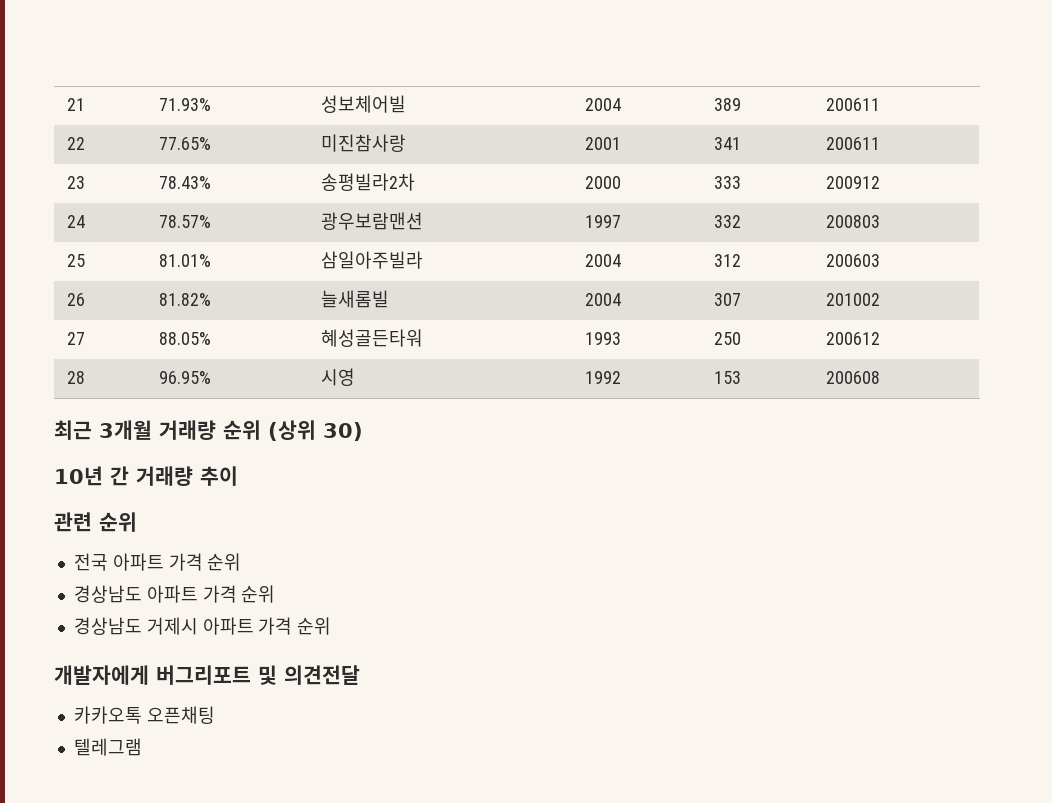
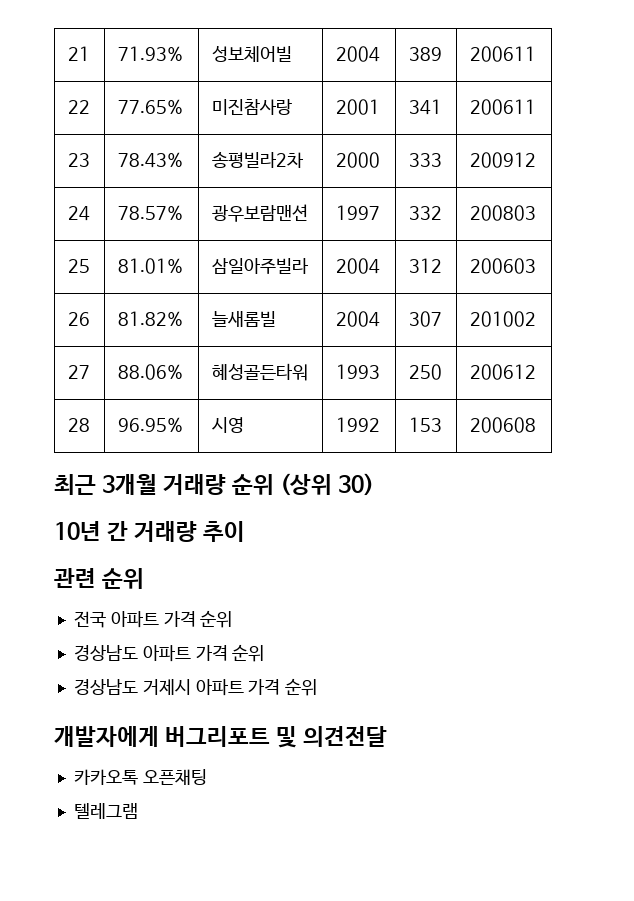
- 27 | 88.05% | 혜성골든타워 | 1993 | 250 | 200612
+ 27 | 88.06% | 혜성골든타워 | 1993 | 250 | 200612

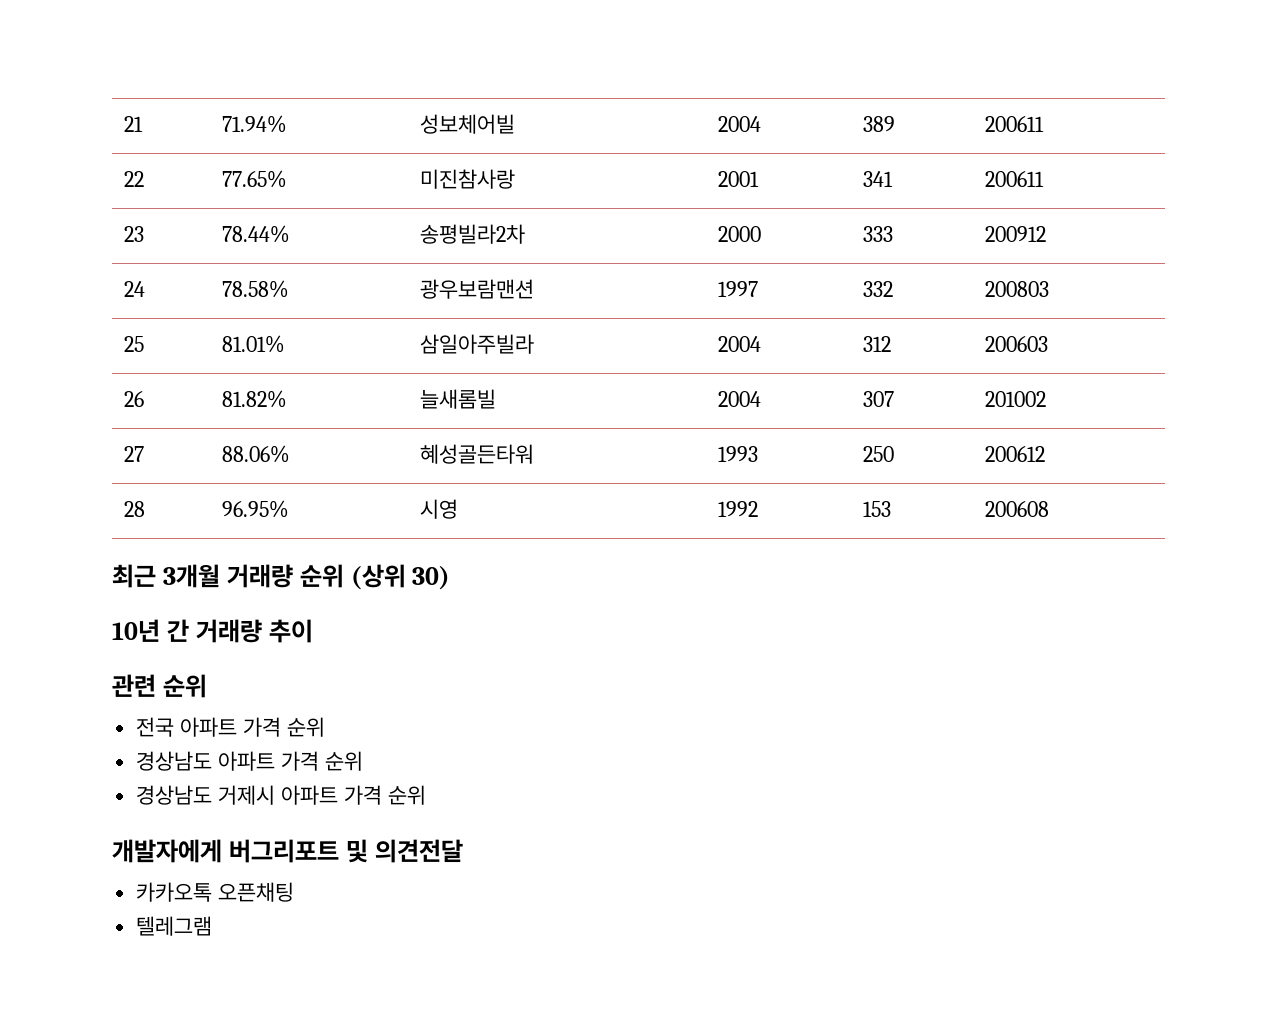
- 21 | 71.93% | 성보체어빌 | 2004 | 389 | 200611
+ 21 | 71.94% | 성보체어빌 | 2004 | 389 | 200611
- 23 | 78.43% | 송평빌라2차 | 2000 | 333 | 200912
+ 23 | 78.44% | 송평빌라2차 | 2000 | 333 | 200912
- 24 | 78.57% | 광우보람맨션 | 1997 | 332 | 200803
+ 24 | 78.58% | 광우보람맨션 | 1997 | 332 | 200803

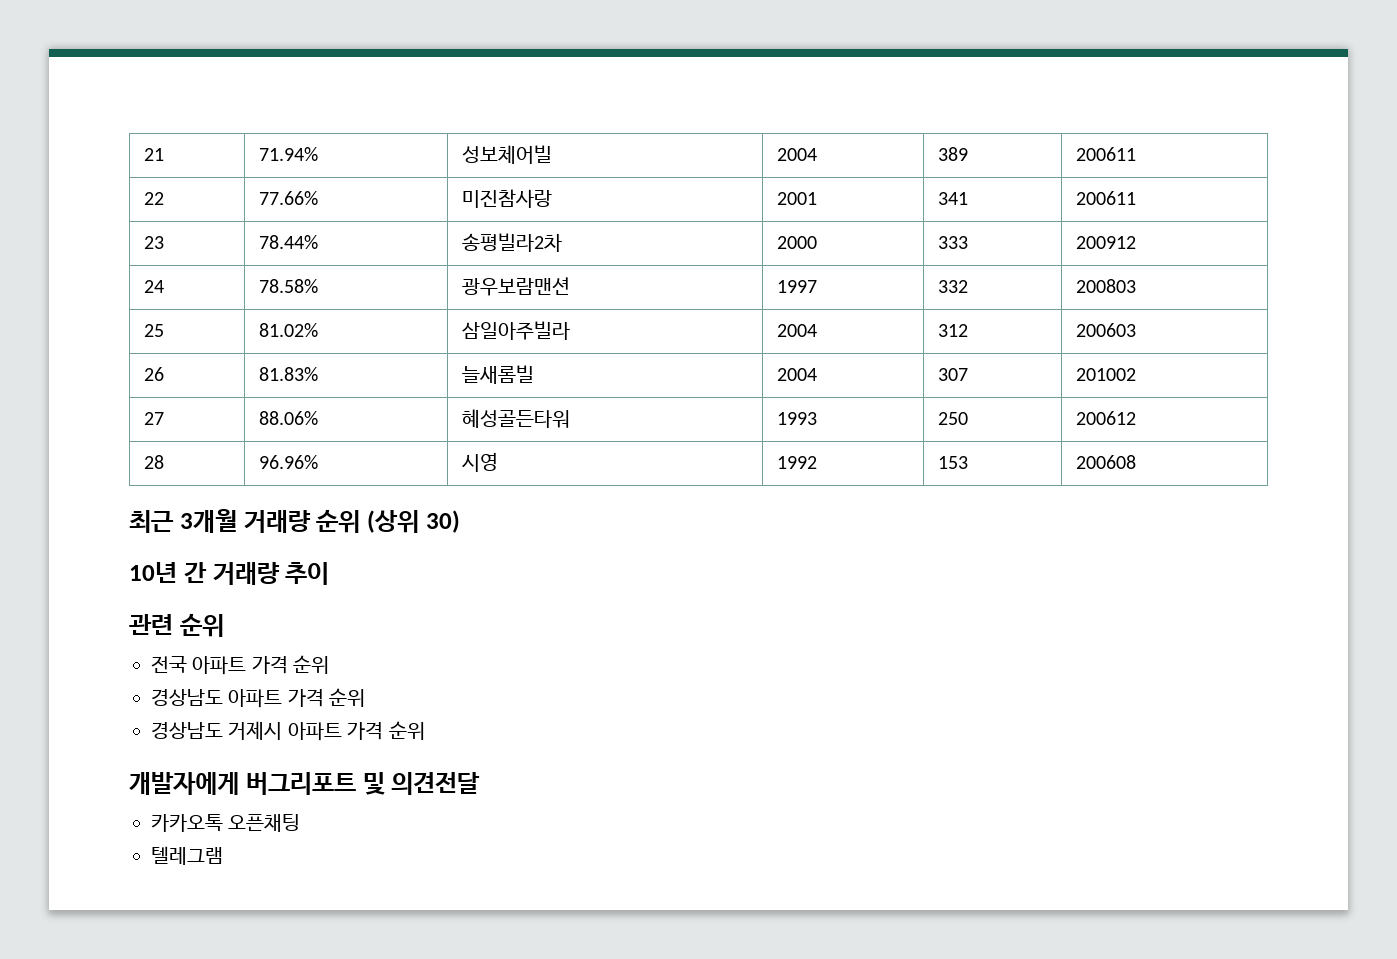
- 22 | 77.65% | 미진참사랑 | 2001 | 341 | 200611
+ 22 | 77.66% | 미진참사랑 | 2001 | 341 | 200611
- 25 | 81.01% | 삼일아주빌라 | 2004 | 312 | 200603
+ 25 | 81.02% | 삼일아주빌라 | 2004 | 312 | 200603
- 26 | 81.82% | 늘새롬빌 | 2004 | 307 | 201002
+ 26 | 81.83% | 늘새롬빌 | 2004 | 307 | 201002
- 28 | 96.95% | 시영 | 1992 | 153 | 200608
+ 28 | 96.96% | 시영 | 1992 | 153 | 200608

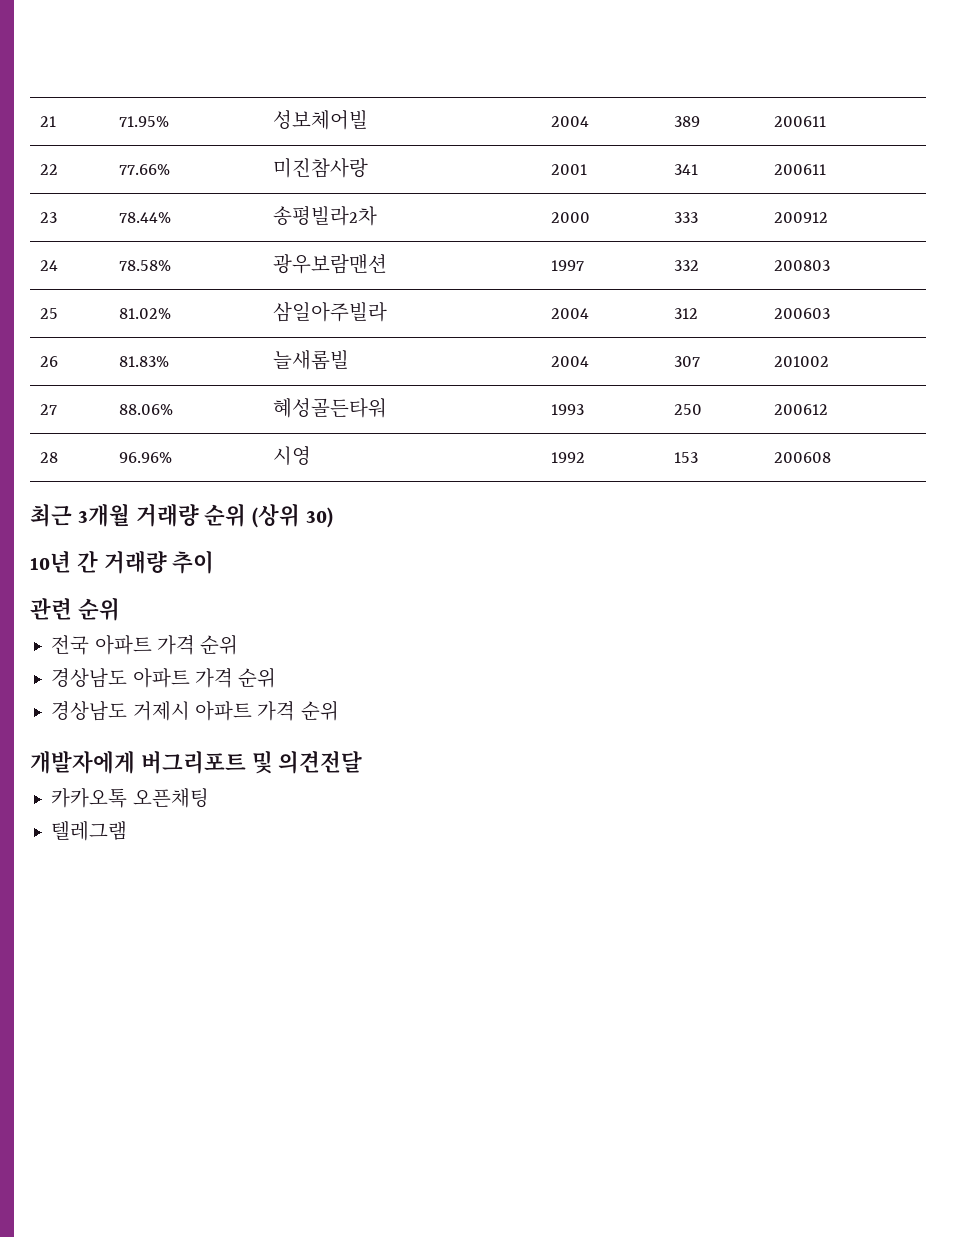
- 21 | 71.94% | 성보체어빌 | 2004 | 389 | 200611
+ 21 | 71.95% | 성보체어빌 | 2004 | 389 | 200611

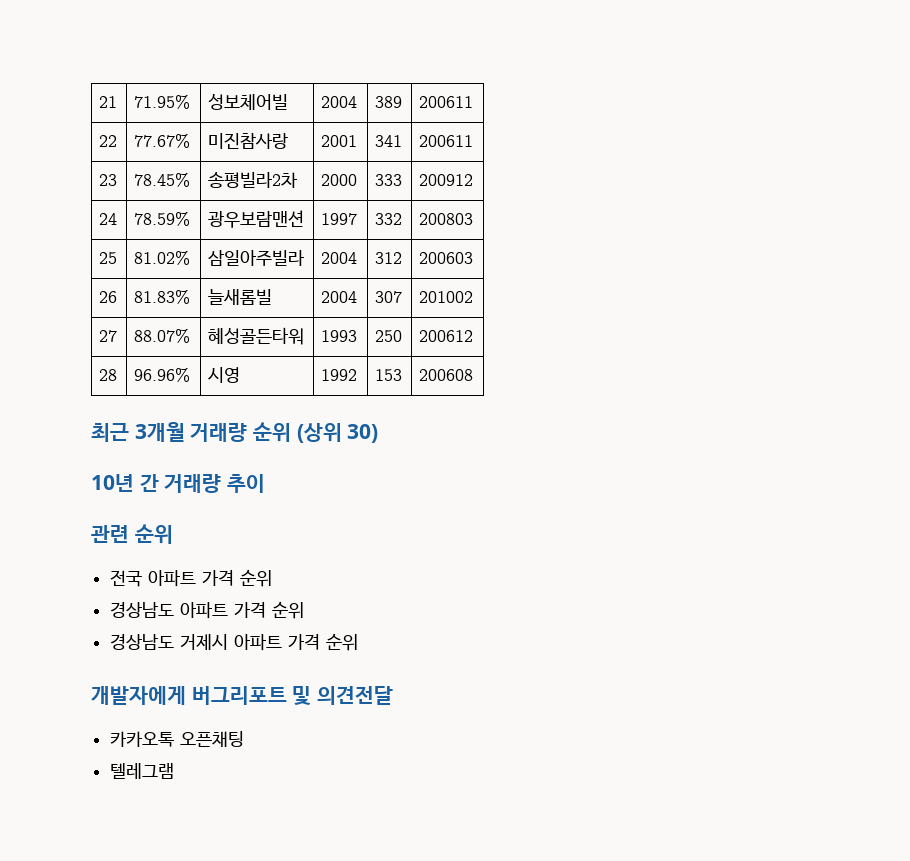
- 22 | 77.66% | 미진참사랑 | 2001 | 341 | 200611
+ 22 | 77.67% | 미진참사랑 | 2001 | 341 | 200611
- 23 | 78.44% | 송평빌라2차 | 2000 | 333 | 200912
+ 23 | 78.45% | 송평빌라2차 | 2000 | 333 | 200912
- 24 | 78.58% | 광우보람맨션 | 1997 | 332 | 200803
+ 24 | 78.59% | 광우보람맨션 | 1997 | 332 | 200803
- 27 | 88.06% | 혜성골든타워 | 1993 | 250 | 200612
+ 27 | 88.07% | 혜성골든타워 | 1993 | 250 | 200612

